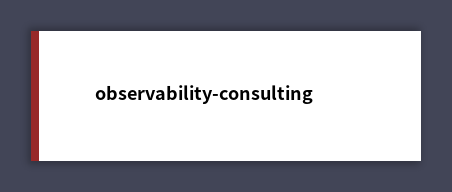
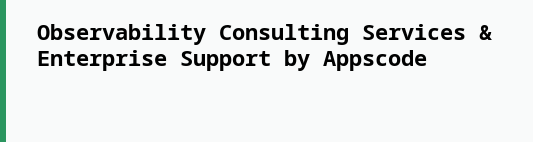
- observability-consulting
+ Observability Consulting Services & Enterprise Support by Appscode

